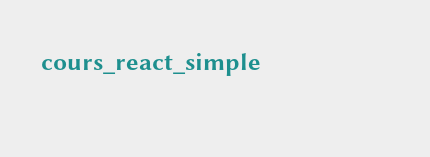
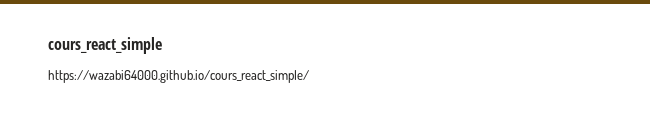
+ https://wazabi64000.github.io/cours_react_simple/

